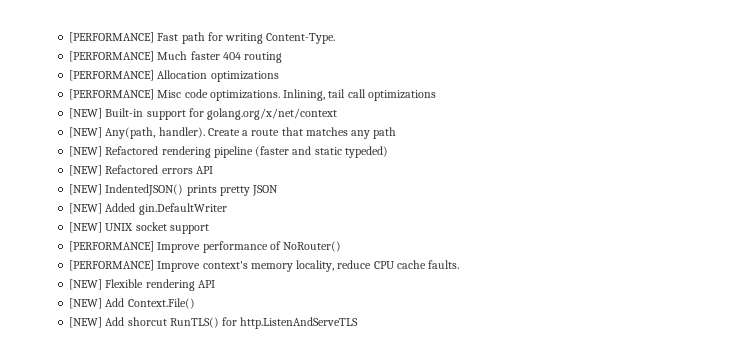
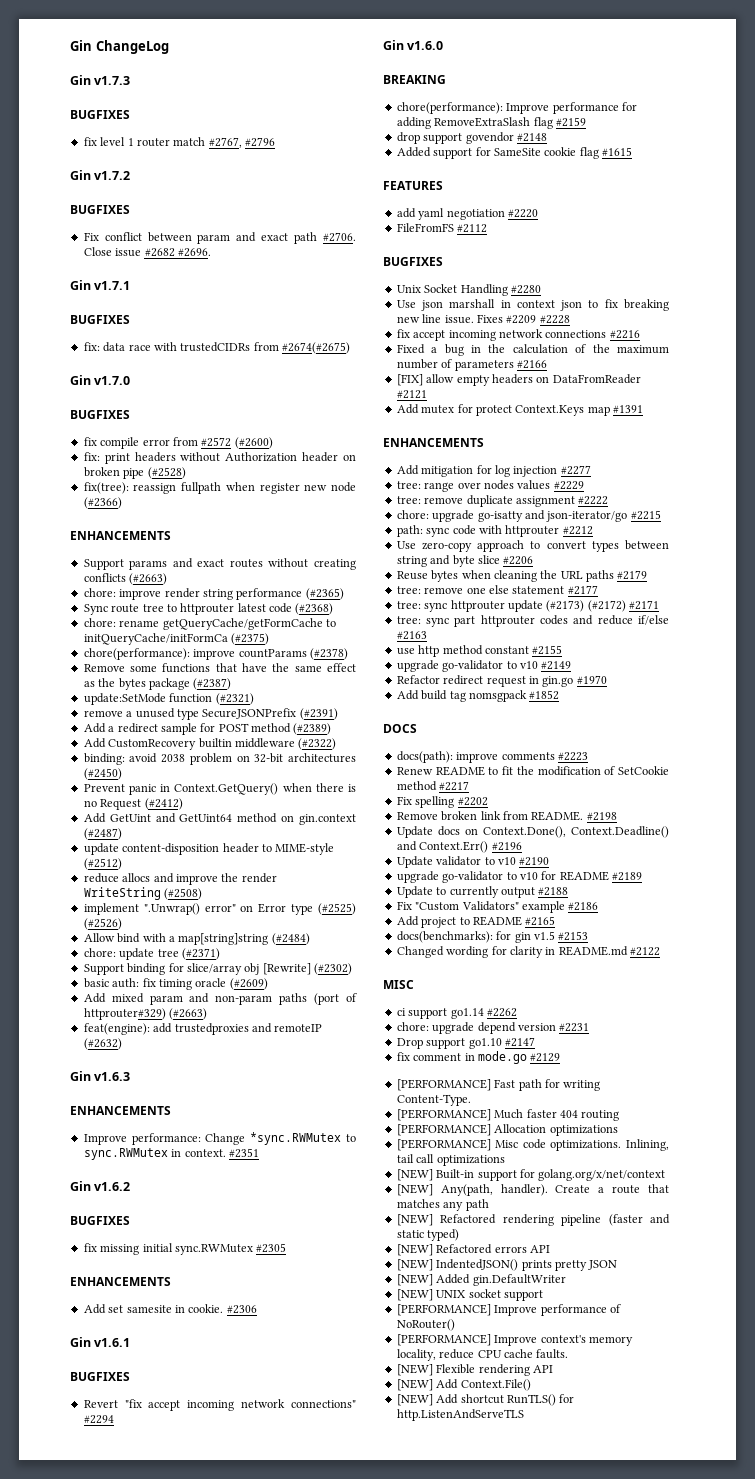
+ Gin ChangeLog
+ Gin v1.7.3
+ BUGFIXES
+ fix level 1 router match #2767, #2796
+ Gin v1.7.2
+ BUGFIXES
+ Fix conflict between param and exact path #2706. Close issue #2682 #2696.
+ Gin v1.7.1
+ BUGFIXES
+ fix: data race with trustedCIDRs from #2674(#2675)
+ Gin v1.7.0
+ BUGFIXES
+ fix compile error from #2572 (#2600)
+ fix: print headers without Authorization header on broken pipe (#2528)
+ fix(tree): reassign fullpath when register new node (#2366)
+ ENHANCEMENTS
+ Support params and exact routes without creating conflicts (#2663)
+ chore: improve render string performance (#2365)
+ Sync route tree to httprouter latest code (#2368)
+ chore: rename getQueryCache/getFormCache to initQueryCache/initFormCa (#2375)
+ chore(performance): improve countParams (#2378)
+ Remove some functions that have the same effect as the bytes package (#2387)
+ update:SetMode function (#2321)
+ remove a unused type SecureJSONPrefix (#2391)
+ Add a redirect sample for POST method (#2389)
+ Add CustomRecovery builtin middleware (#2322)
+ binding: avoid 2038 problem on 32-bit architectures (#2450)
+ Prevent panic in Context.GetQuery() when there is no Request (#2412)
+ Add GetUint and GetUint64 method on gin.context (#2487)
+ update content-disposition header to MIME-style (#2512)
+ reduce allocs and improve the render WriteString (#2508)
+ implement ".Unwrap() error" on Error type (#2525) (#2526)
+ Allow bind with a map[string]string (#2484)
+ chore: update tree (#2371)
+ Support binding for slice/array obj [Rewrite] (#2302)
+ basic auth: fix timing oracle (#2609)
+ Add mixed param and non-param paths (port of httprouter#329) (#2663)
+ feat(engine): add trustedproxies and remoteIP (#2632)
+ Gin v1.6.3
+ ENHANCEMENTS
+ Improve performance: Change *sync.RWMutex to sync.RWMutex in context. #2351
+ Gin v1.6.2
+ BUGFIXES
+ fix missing initial sync.RWMutex #2305
+ ENHANCEMENTS
+ Add set samesite in cookie. #2306
+ Gin v1.6.1
+ BUGFIXES
+ Revert "fix accept incoming network connections" #2294
+ Gin v1.6.0
+ BREAKING
+ chore(performance): Improve performance for adding RemoveExtraSlash flag #2159
+ drop support govendor #2148
+ Added support for SameSite cookie flag #1615
+ FEATURES
+ add yaml negotiation #2220
+ FileFromFS #2112
+ BUGFIXES
+ Unix Socket Handling #2280
+ Use json marshall in context json to fix breaking new line issue. Fixes #2209 #2228
+ fix accept incoming network connections #2216
+ Fixed a bug in the calculation of the maximum number of parameters #2166
+ [FIX] allow empty headers on DataFromReader #2121
+ Add mutex for protect Context.Keys map #1391
+ ENHANCEMENTS
+ Add mitigation for log injection #2277
+ tree: range over nodes values #2229
+ tree: remove duplicate assignment #2222
+ chore: upgrade go-isatty and json-iterator/go #2215
+ path: sync code with httprouter #2212
+ Use zero-copy approach to convert types between string and byte slice #2206
+ Reuse bytes when cleaning the URL paths #2179
+ tree: remove one else statement #2177
+ tree: sync httprouter update (#2173) (#2172) #2171
+ tree: sync part httprouter codes and reduce if/else #2163
+ use http method constant #2155
+ upgrade go-validator to v10 #2149
+ Refactor redirect request in gin.go #1970
+ Add build tag nomsgpack #1852
+ DOCS
+ docs(path): improve comments #2223
+ Renew README to fit the modification of SetCookie method #2217
+ Fix spelling #2202
+ Remove broken link from README. #2198
+ Update docs on Context.Done(), Context.Deadline() and Context.Err() #2196
+ Update validator to v10 #2190
+ upgrade go-validator to v10 for README #2189
+ Update to currently output #2188
+ Fix "Custom Validators" example #2186
+ Add project to README #2165
+ docs(benchmarks): for gin v1.5 #2153
+ Changed wording for clarity in README.md #2122
+ MISC
+ ci support go1.14 #2262
+ chore: upgrade depend version #2231
+ Drop support go1.10 #2147
+ fix comment in mode.go #2129
- [NEW] Refactored rendering pipeline (faster and static typeded)
+ [NEW] Refactored rendering pipeline (faster and static typed)
- [NEW] Add shorcut RunTLS() for http.ListenAndServeTLS
+ [NEW] Add shortcut RunTLS() for http.ListenAndServeTLS

